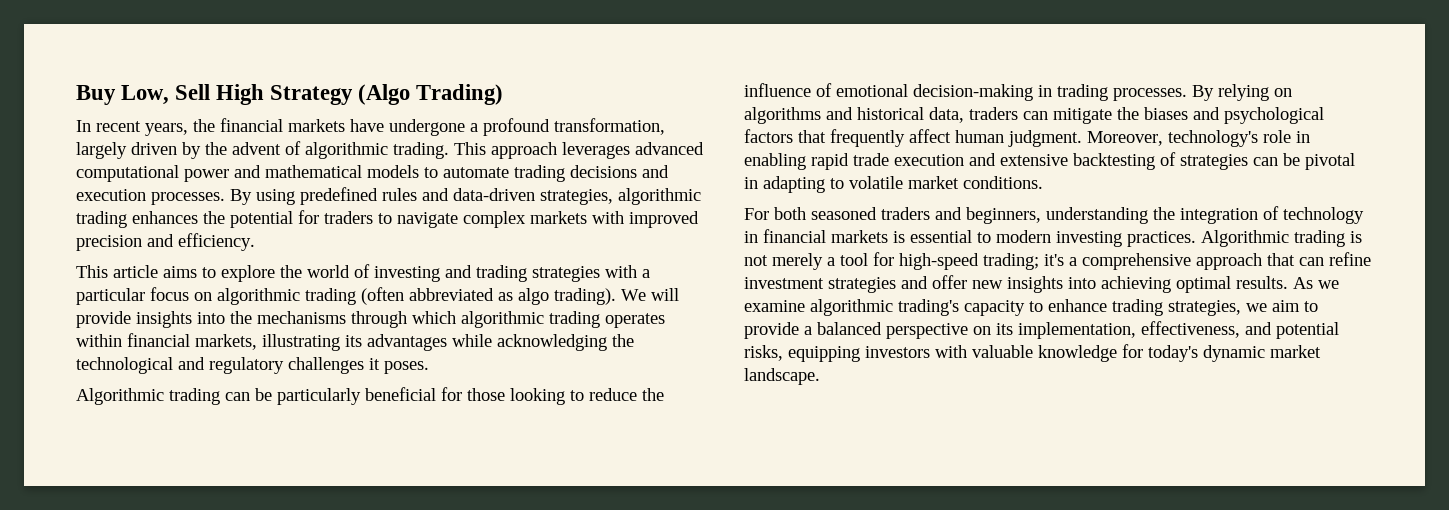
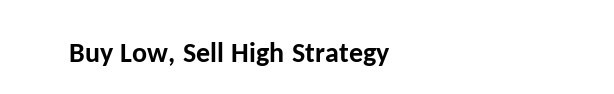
- Buy Low, Sell High Strategy (Algo Trading)
- In recent years, the financial markets have undergone a profound transformation, largely driven by the advent of algorithmic trading. This approach leverages advanced computational power and mathematical models to automate trading decisions and execution processes. By using predefined rules and data-driven strategies, algorithmic trading enhances the potential for traders to navigate complex markets with improved precision and efficiency.
- This article aims to explore the world of investing and trading strategies with a particular focus on algorithmic trading (often abbreviated as algo trading). We will provide insights into the mechanisms through which algorithmic trading operates within financial markets, illustrating its advantages while acknowledging the technological and regulatory challenges it poses.
- Algorithmic trading can be particularly beneficial for those looking to reduce the influence of emotional decision-making in trading processes. By relying on algorithms and historical data, traders can mitigate the biases and psychological factors that frequently affect human judgment. Moreover, technology's role in enabling rapid trade execution and extensive backtesting of strategies can be pivotal in adapting to volatile market conditions.
- For both seasoned traders and beginners, understanding the integration of technology in financial markets is essential to modern investing practices. Algorithmic trading is not merely a tool for high-speed trading; it's a comprehensive approach that can refine investment strategies and offer new insights into achieving optimal results. As we examine algorithmic trading's capacity to enhance trading strategies, we aim to provide a balanced perspective on its implementation, effectiveness, and potential risks, equipping investors with valuable knowledge for today's dynamic market landscape.
+ Buy Low, Sell High Strategy

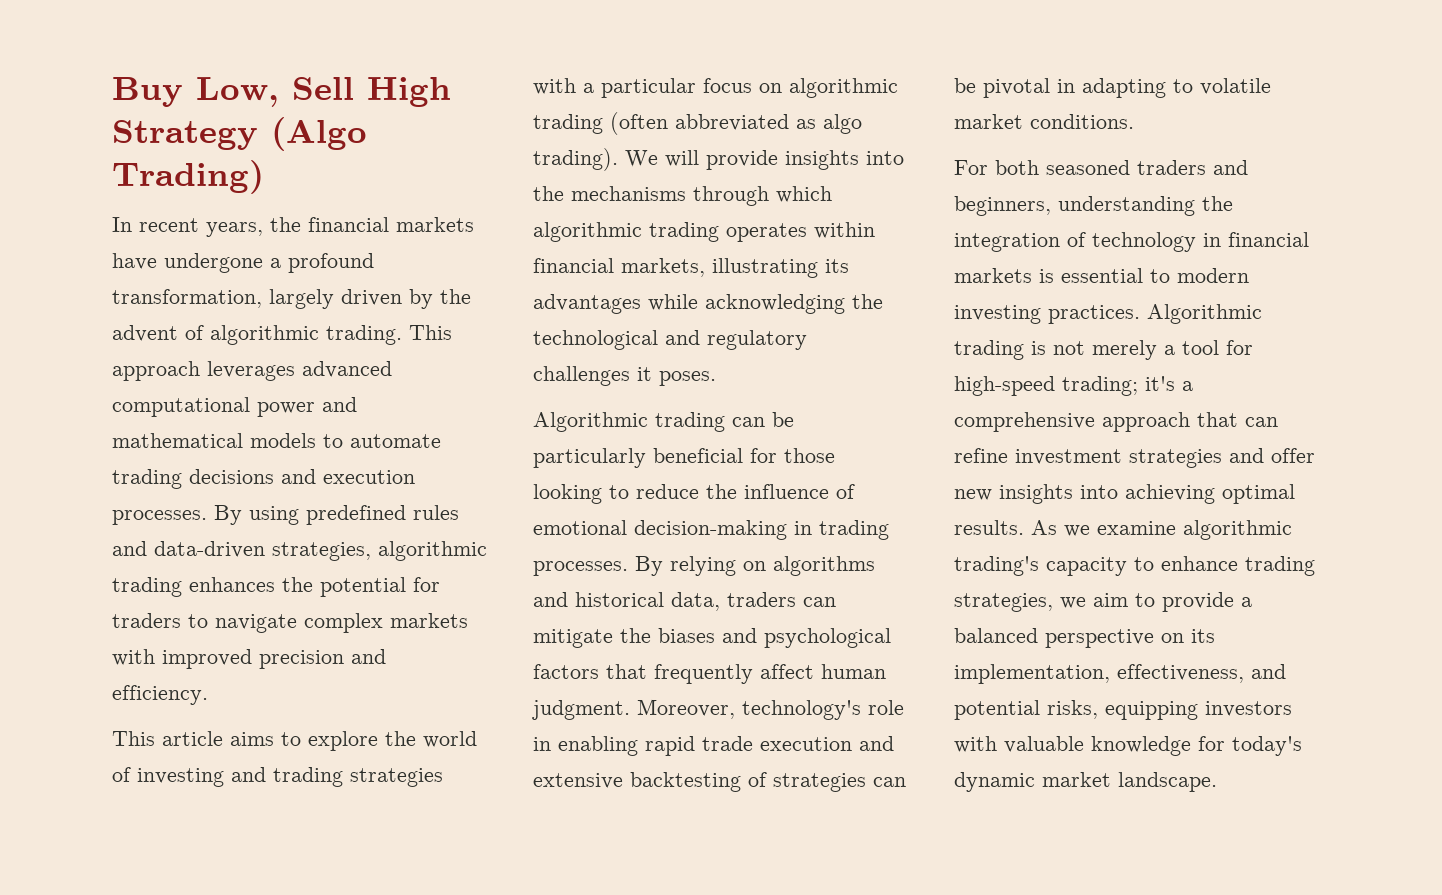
- Buy Low, Sell High Strategy
+ Buy Low, Sell High Strategy (Algo Trading)
+ In recent years, the financial markets have undergone a profound transformation, largely driven by the advent of algorithmic trading. This approach leverages advanced computational power and mathematical models to automate trading decisions and execution processes. By using predefined rules and data-driven strategies, algorithmic trading enhances the potential for traders to navigate complex markets with improved precision and efficiency.
+ This article aims to explore the world of investing and trading strategies with a particular focus on algorithmic trading (often abbreviated as algo trading). We will provide insights into the mechanisms through which algorithmic trading operates within financial markets, illustrating its advantages while acknowledging the technological and regulatory challenges it poses.
+ Algorithmic trading can be particularly beneficial for those looking to reduce the influence of emotional decision-making in trading processes. By relying on algorithms and historical data, traders can mitigate the biases and psychological factors that frequently affect human judgment. Moreover, technology's role in enabling rapid trade execution and extensive backtesting of strategies can be pivotal in adapting to volatile market conditions.
+ For both seasoned traders and beginners, understanding the integration of technology in financial markets is essential to modern investing practices. Algorithmic trading is not merely a tool for high-speed trading; it's a comprehensive approach that can refine investment strategies and offer new insights into achieving optimal results. As we examine algorithmic trading's capacity to enhance trading strategies, we aim to provide a balanced perspective on its implementation, effectiveness, and potential risks, equipping investors with valuable knowledge for today's dynamic market landscape.

